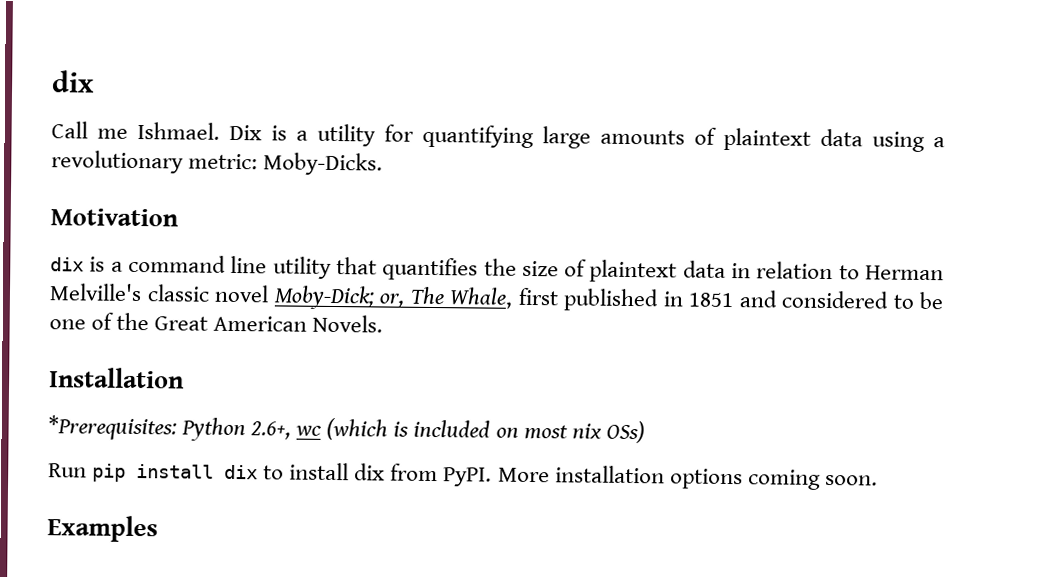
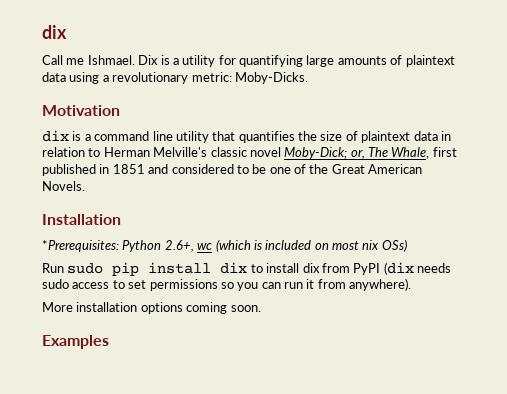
- Run pip install dix to install dix from PyPI. More installation options coming soon.
+ Run sudo pip install dix to install dix from PyPI (dix needs sudo access to set permissions so you can run it from anywhere).
+ More installation options coming soon.

